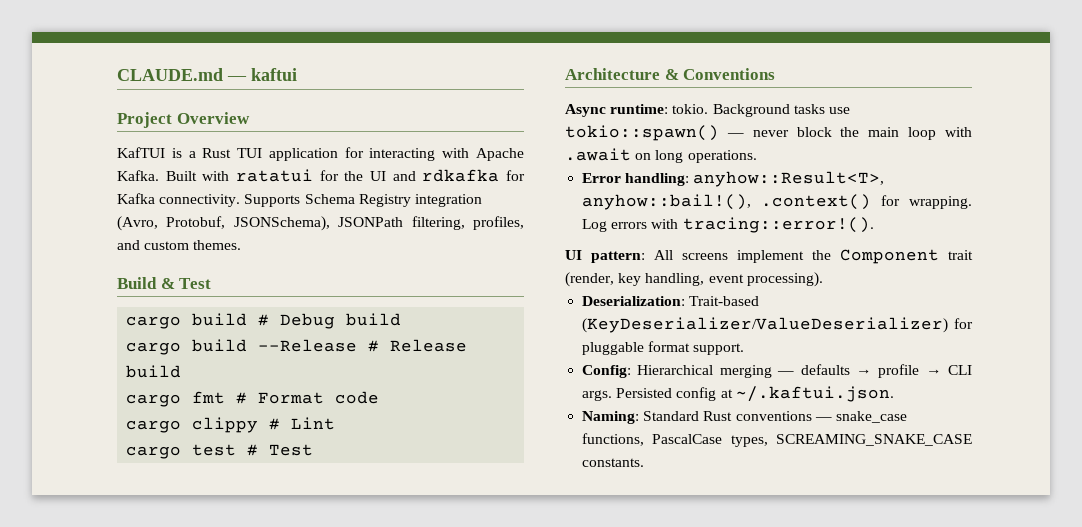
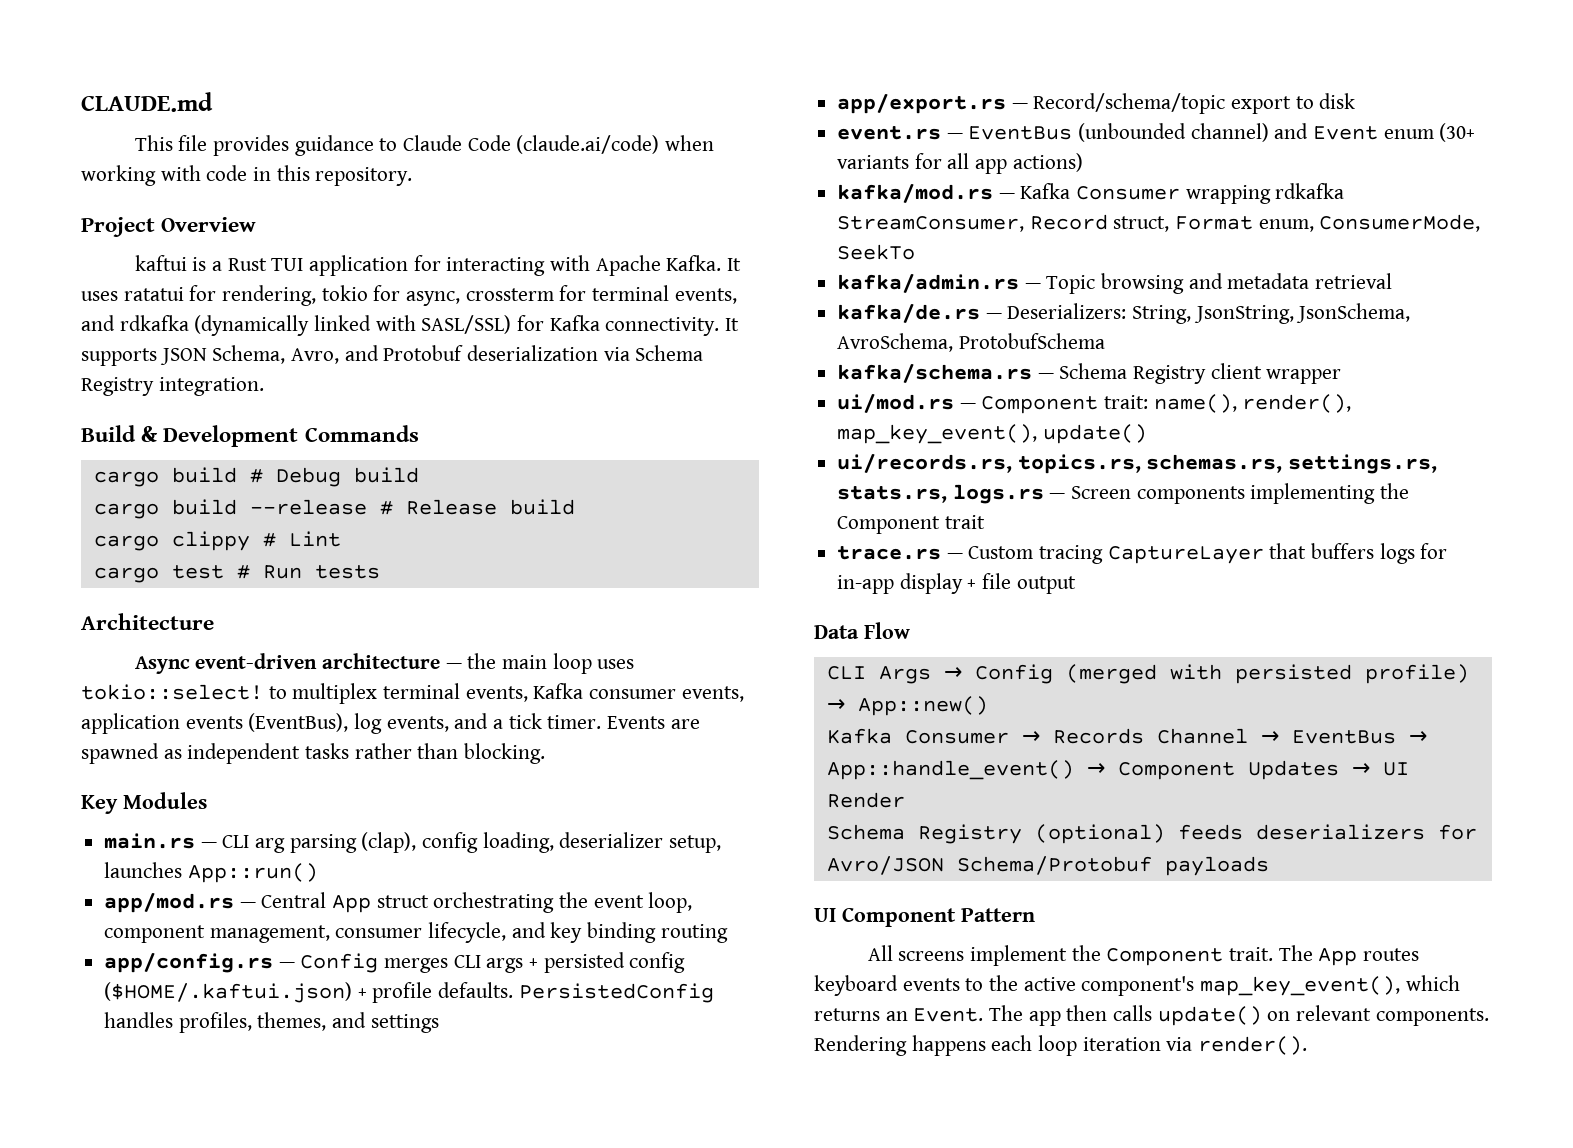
- CLAUDE.md — kaftui
+ CLAUDE.md
+ This file provides guidance to Claude Code (claude.ai/code) when working with code in this repository.
- KafTUI is a Rust TUI application for interacting with Apache Kafka.
+ kaftui is a Rust TUI application for interacting with Apache Kafka.
- Built with ratatui for the UI and rdkafka for Kafka connectivity. Supports Schema Registry integration (Avro, Protobuf, JSONSchema), JSONPath filtering, profiles, and custom themes.
+ It uses ratatui for rendering, tokio for async, crossterm for terminal events, and rdkafka (dynamically linked with SASL/SSL) for Kafka connectivity. It supports JSON Schema, Avro, and Protobuf deserialization via Schema Registry integration.
- Build & Test
+ Build & Development Commands
- cargo build --Release # Release build
+ cargo build --release # Release build
- cargo fmt # Format code
- cargo test # Test
+ cargo test # Run tests
- Architecture & Conventions
+ Architecture
- Async runtime: tokio. Background tasks use tokio::spawn() — never block the main loop with .await on long operations.
- Error handling: anyhow::Result<T>, anyhow::bail!(), .context() for wrapping. Log errors with tracing::error!().
- UI pattern: All screens implement the Component trait (render, key handling, event processing).
- Deserialization: Trait-based (KeyDeserializer/ValueDeserializer) for pluggable format support.
- Config: Hierarchical merging — defaults → profile → CLI args. Persisted config at ~/.kaftui.json.
- Naming: Standard Rust conventions — snake_case functions, PascalCase types, SCREAMING_SNAKE_CASE constants.
+ Async event-driven architecture — the main loop uses tokio::select! to multiplex terminal events, Kafka consumer events, application events (EventBus), log events, and a tick timer. Events are spawned as independent tasks rather than blocking.
+ Key Modules
+ main.rs — CLI arg parsing (clap), config loading, deserializer setup, launches App::run()
+ app/mod.rs — Central App struct orchestrating the event loop, component management, consumer lifecycle, and key binding routing
+ app/config.rs — Config merges CLI args + persisted config ($HOME/.kaftui.json) + profile defaults. PersistedConfig handles profiles, themes, and settings
+ app/export.rs — Record/schema/topic export to disk
+ event.rs — EventBus (unbounded channel) and Event enum (30+ variants for all app actions)
+ kafka/mod.rs — Kafka Consumer wrapping rdkafka StreamConsumer, Record struct, Format enum, ConsumerMode, SeekTo
+ kafka/admin.rs — Topic browsing and metadata retrieval
+ kafka/de.rs — Deserializers: String, JsonString, JsonSchema, AvroSchema, ProtobufSchema
+ kafka/schema.rs — Schema Registry client wrapper
+ ui/mod.rs — Component trait: name(), render(), map_key_event(), update()
+ ui/records.rs, topics.rs, schemas.rs, settings.rs, stats.rs, logs.rs — Screen components implementing the Component trait
+ trace.rs — Custom tracing CaptureLayer that buffers logs for in-app display + file output
+ Data Flow
+ CLI Args → Config (merged with persisted profile) → App::new()
+ Kafka Consumer → Records Channel → EventBus → App::handle_event() → Component Updates → UI Render
+ Schema Registry (optional) feeds deserializers for Avro/JSON Schema/Protobuf payloads
+ UI Component Pattern
+ All screens implement the Component trait. The App routes keyboard events to the active component's map_key_event(), which returns an Event. The app then calls update() on relevant components. Rendering happens each loop iteration via render().

